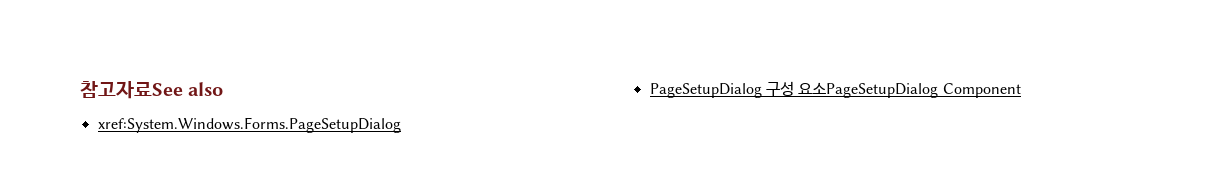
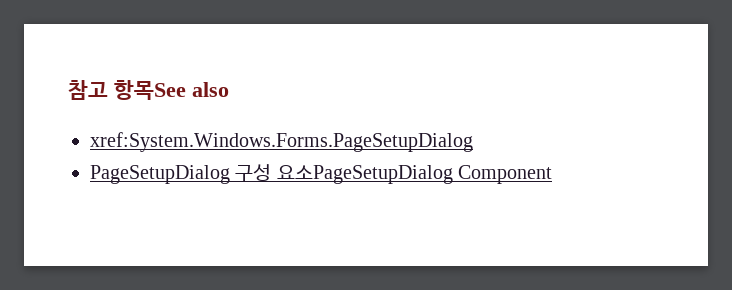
- 참고자료See also
+ 참고 항목See also

